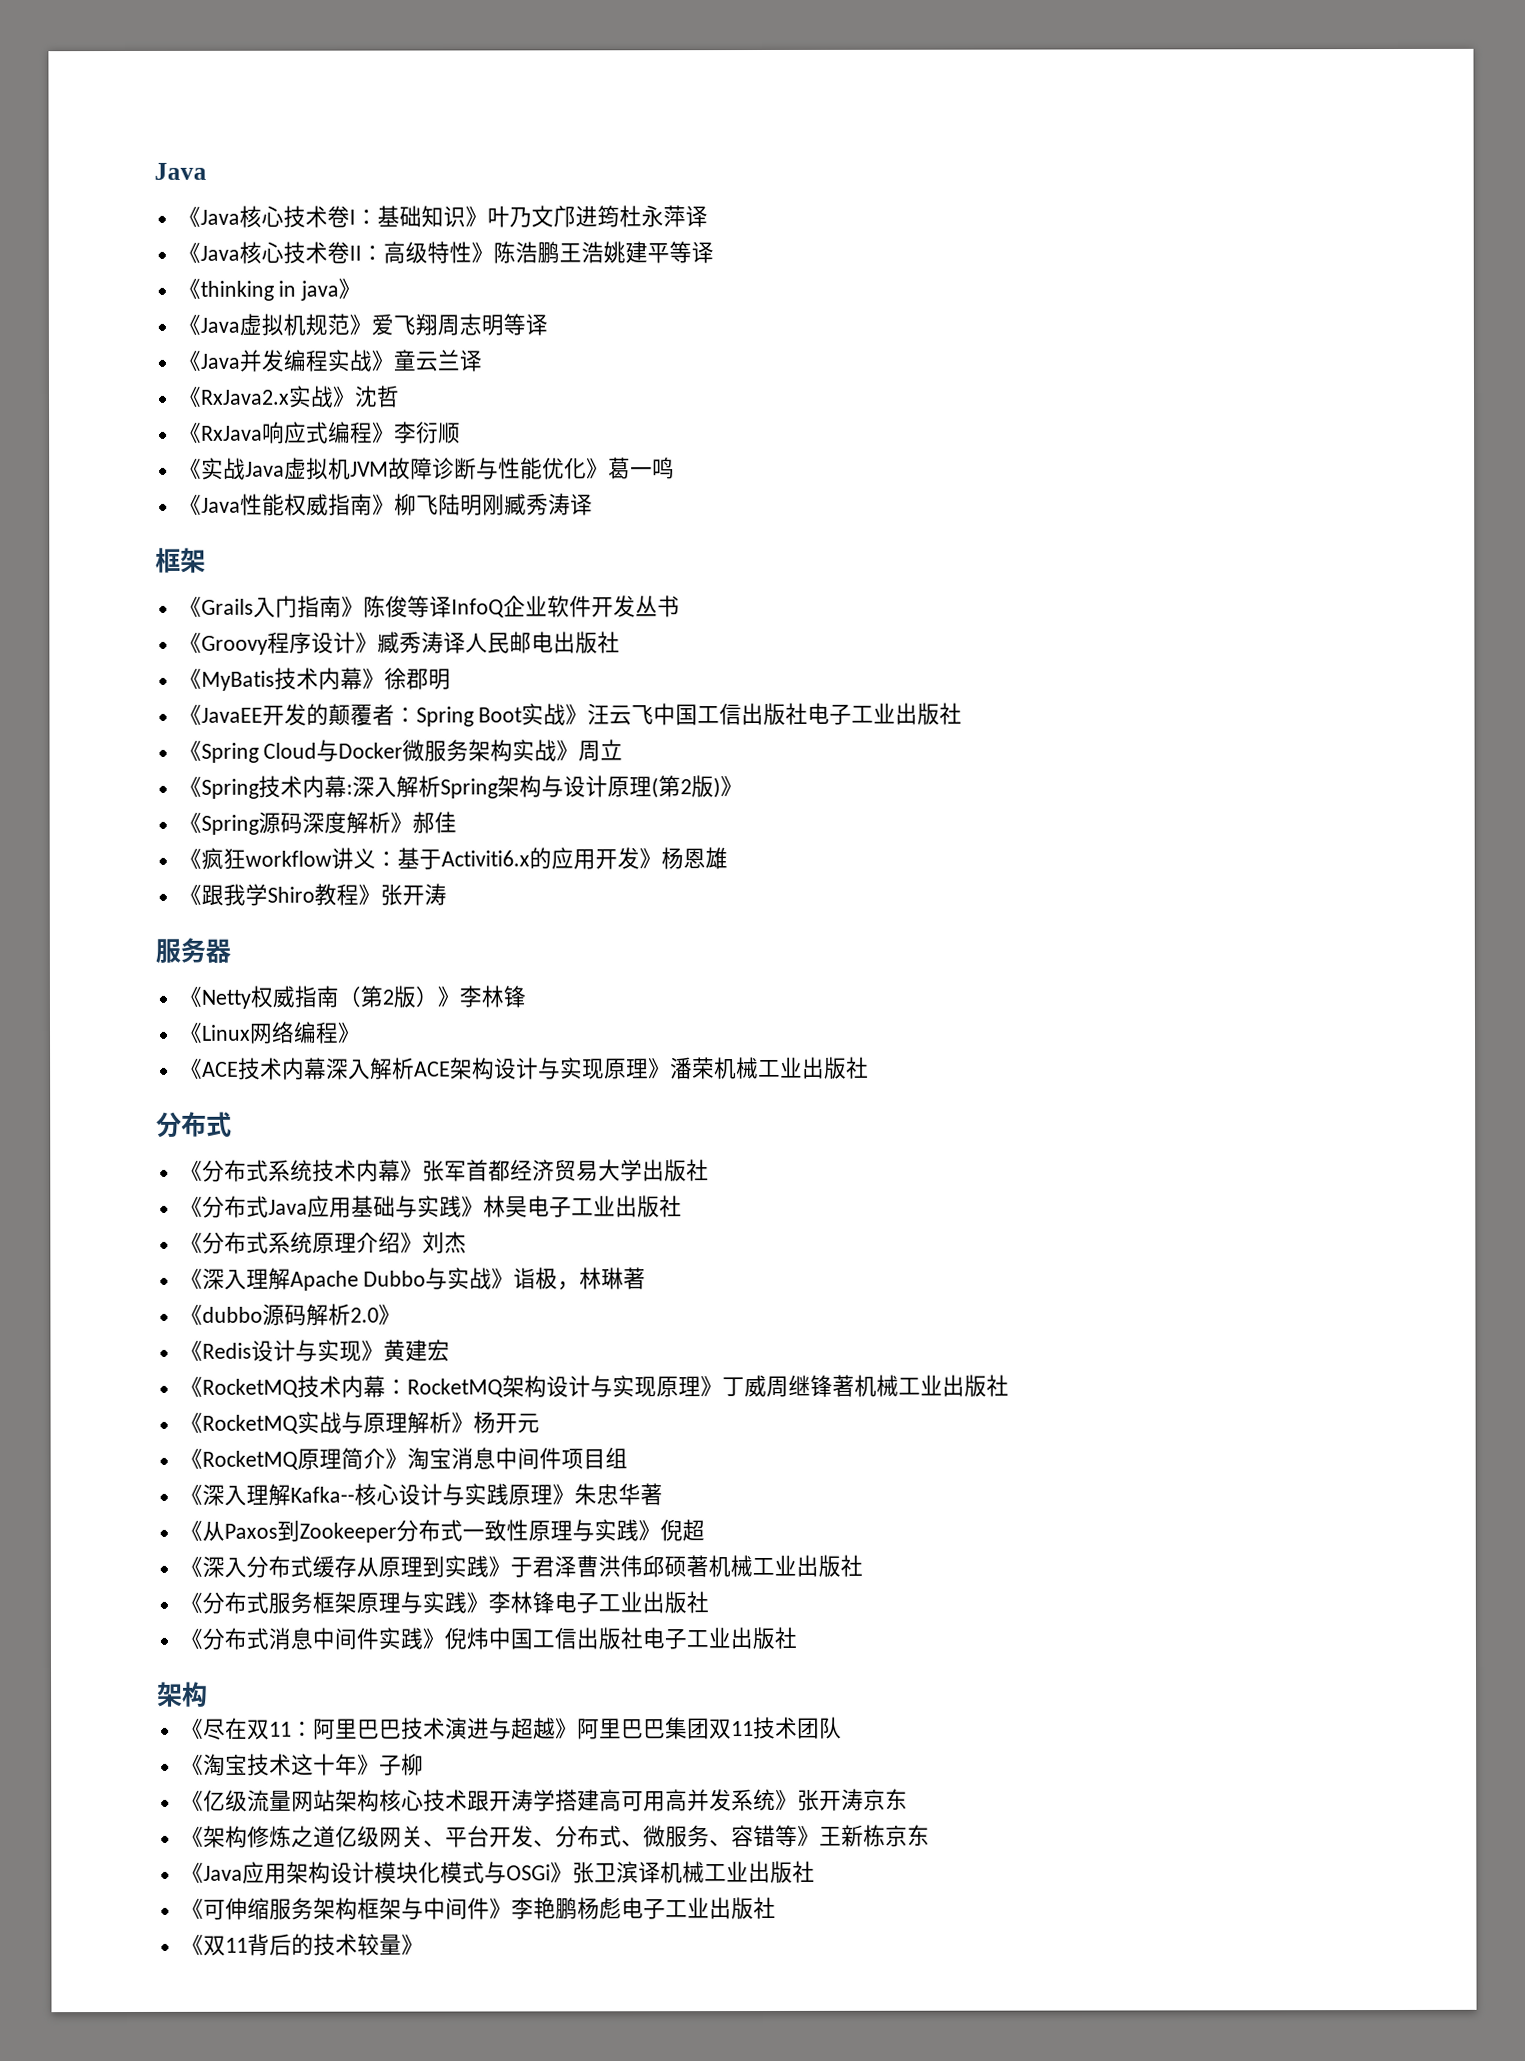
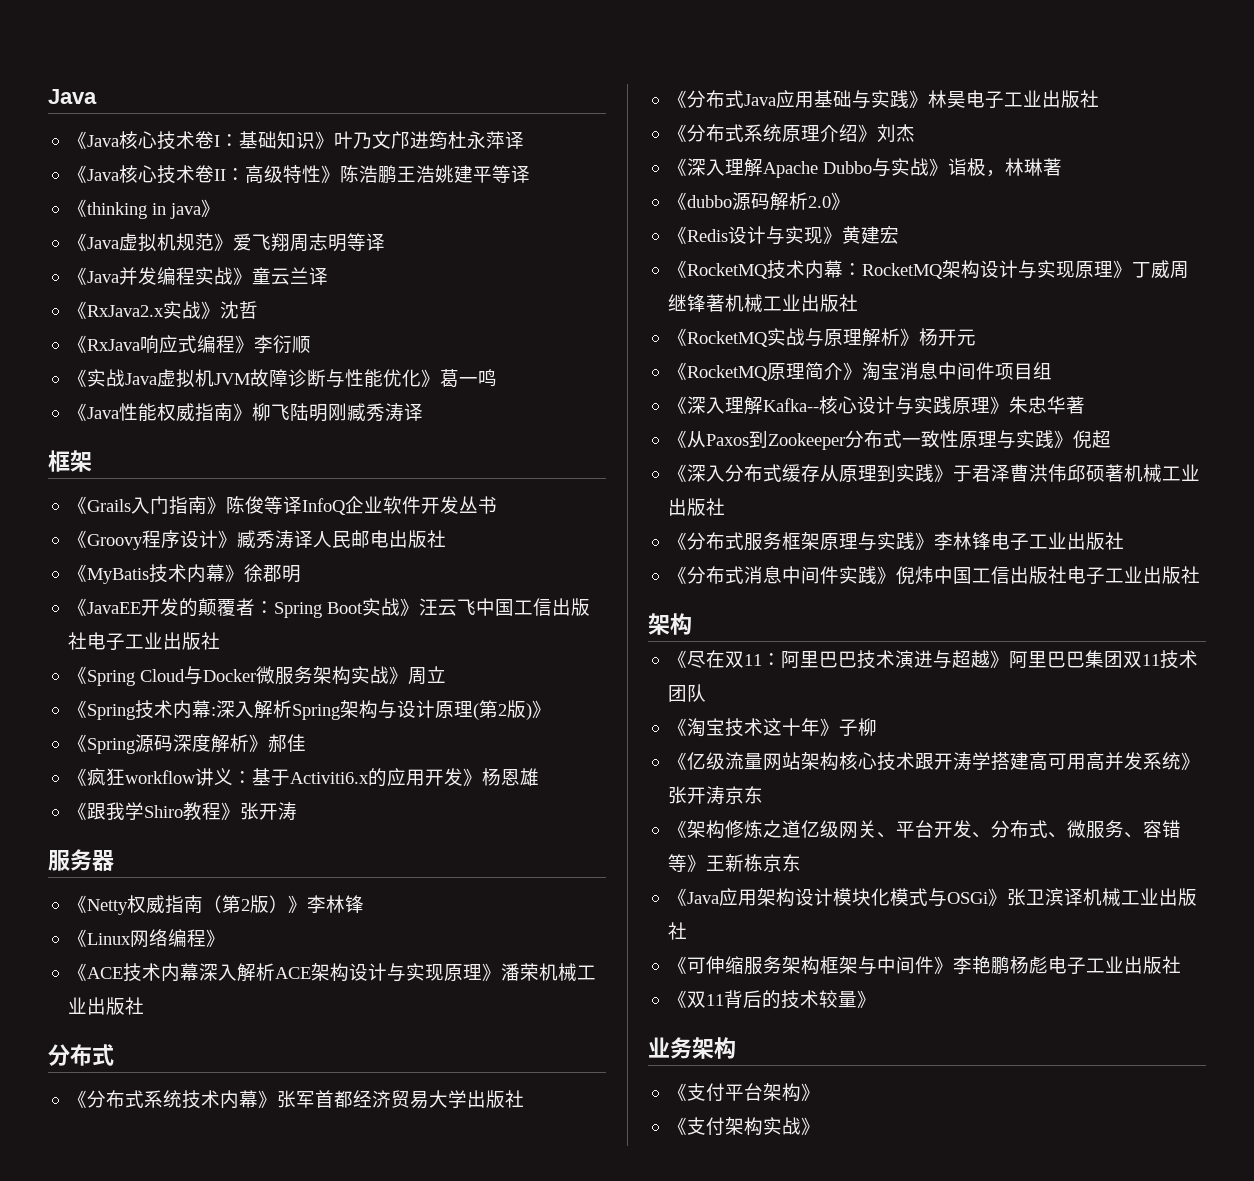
+ 业务架构
+ 《支付平台架构》
+ 《支付架构实战》

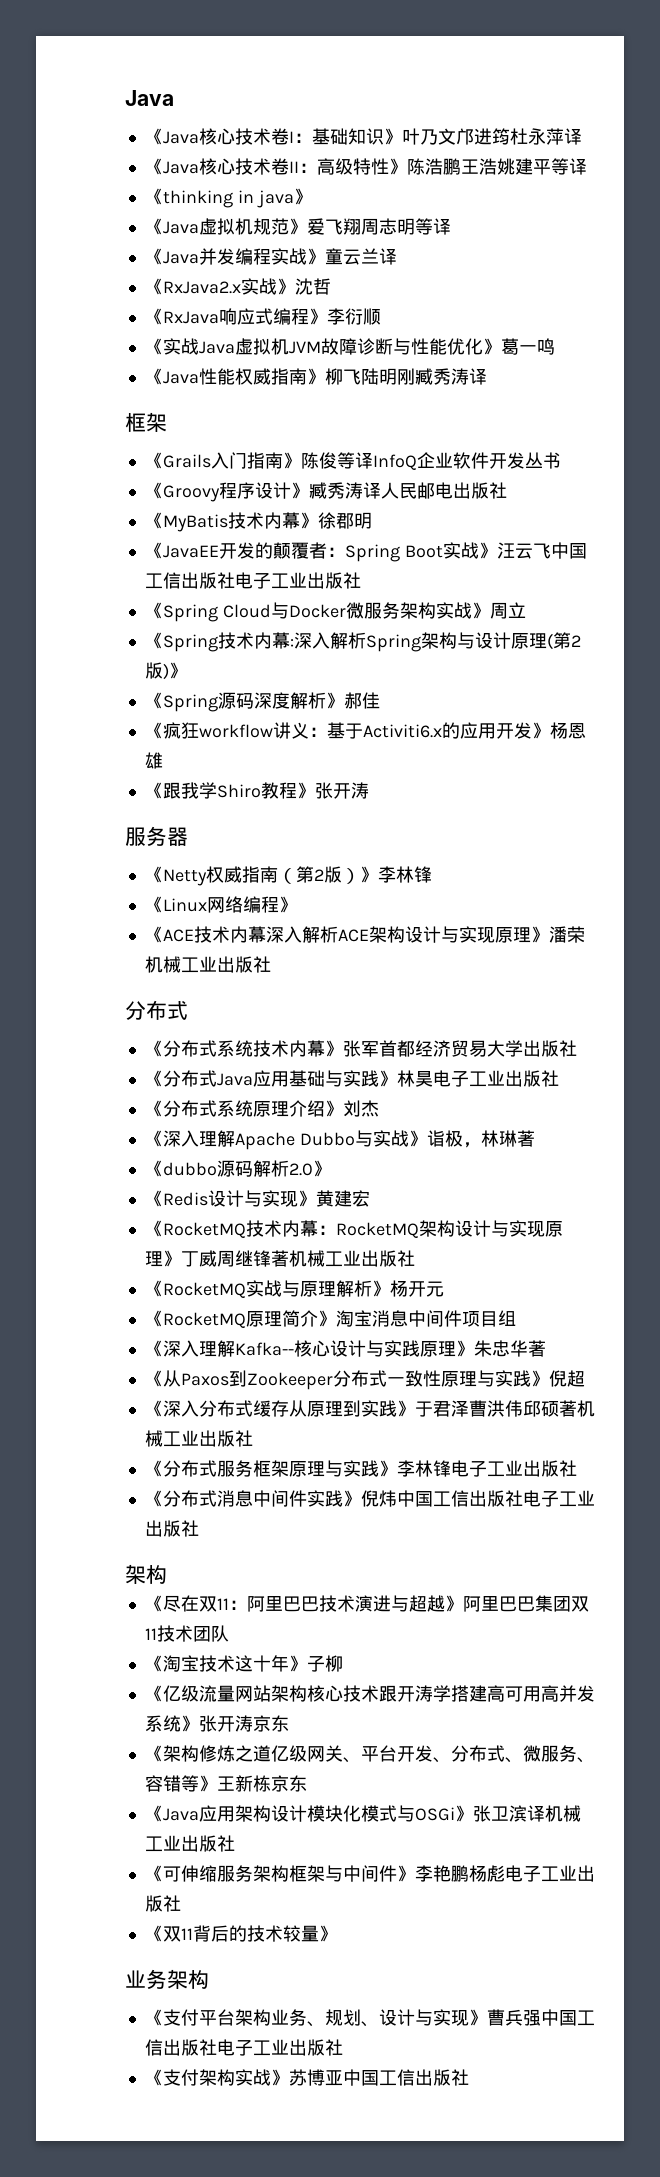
- 《支付平台架构》
+ 《支付平台架构业务、规划、设计与实现》曹兵强中国工信出版社电子工业出版社
- 《支付架构实战》
+ 《支付架构实战》苏博亚中国工信出版社

